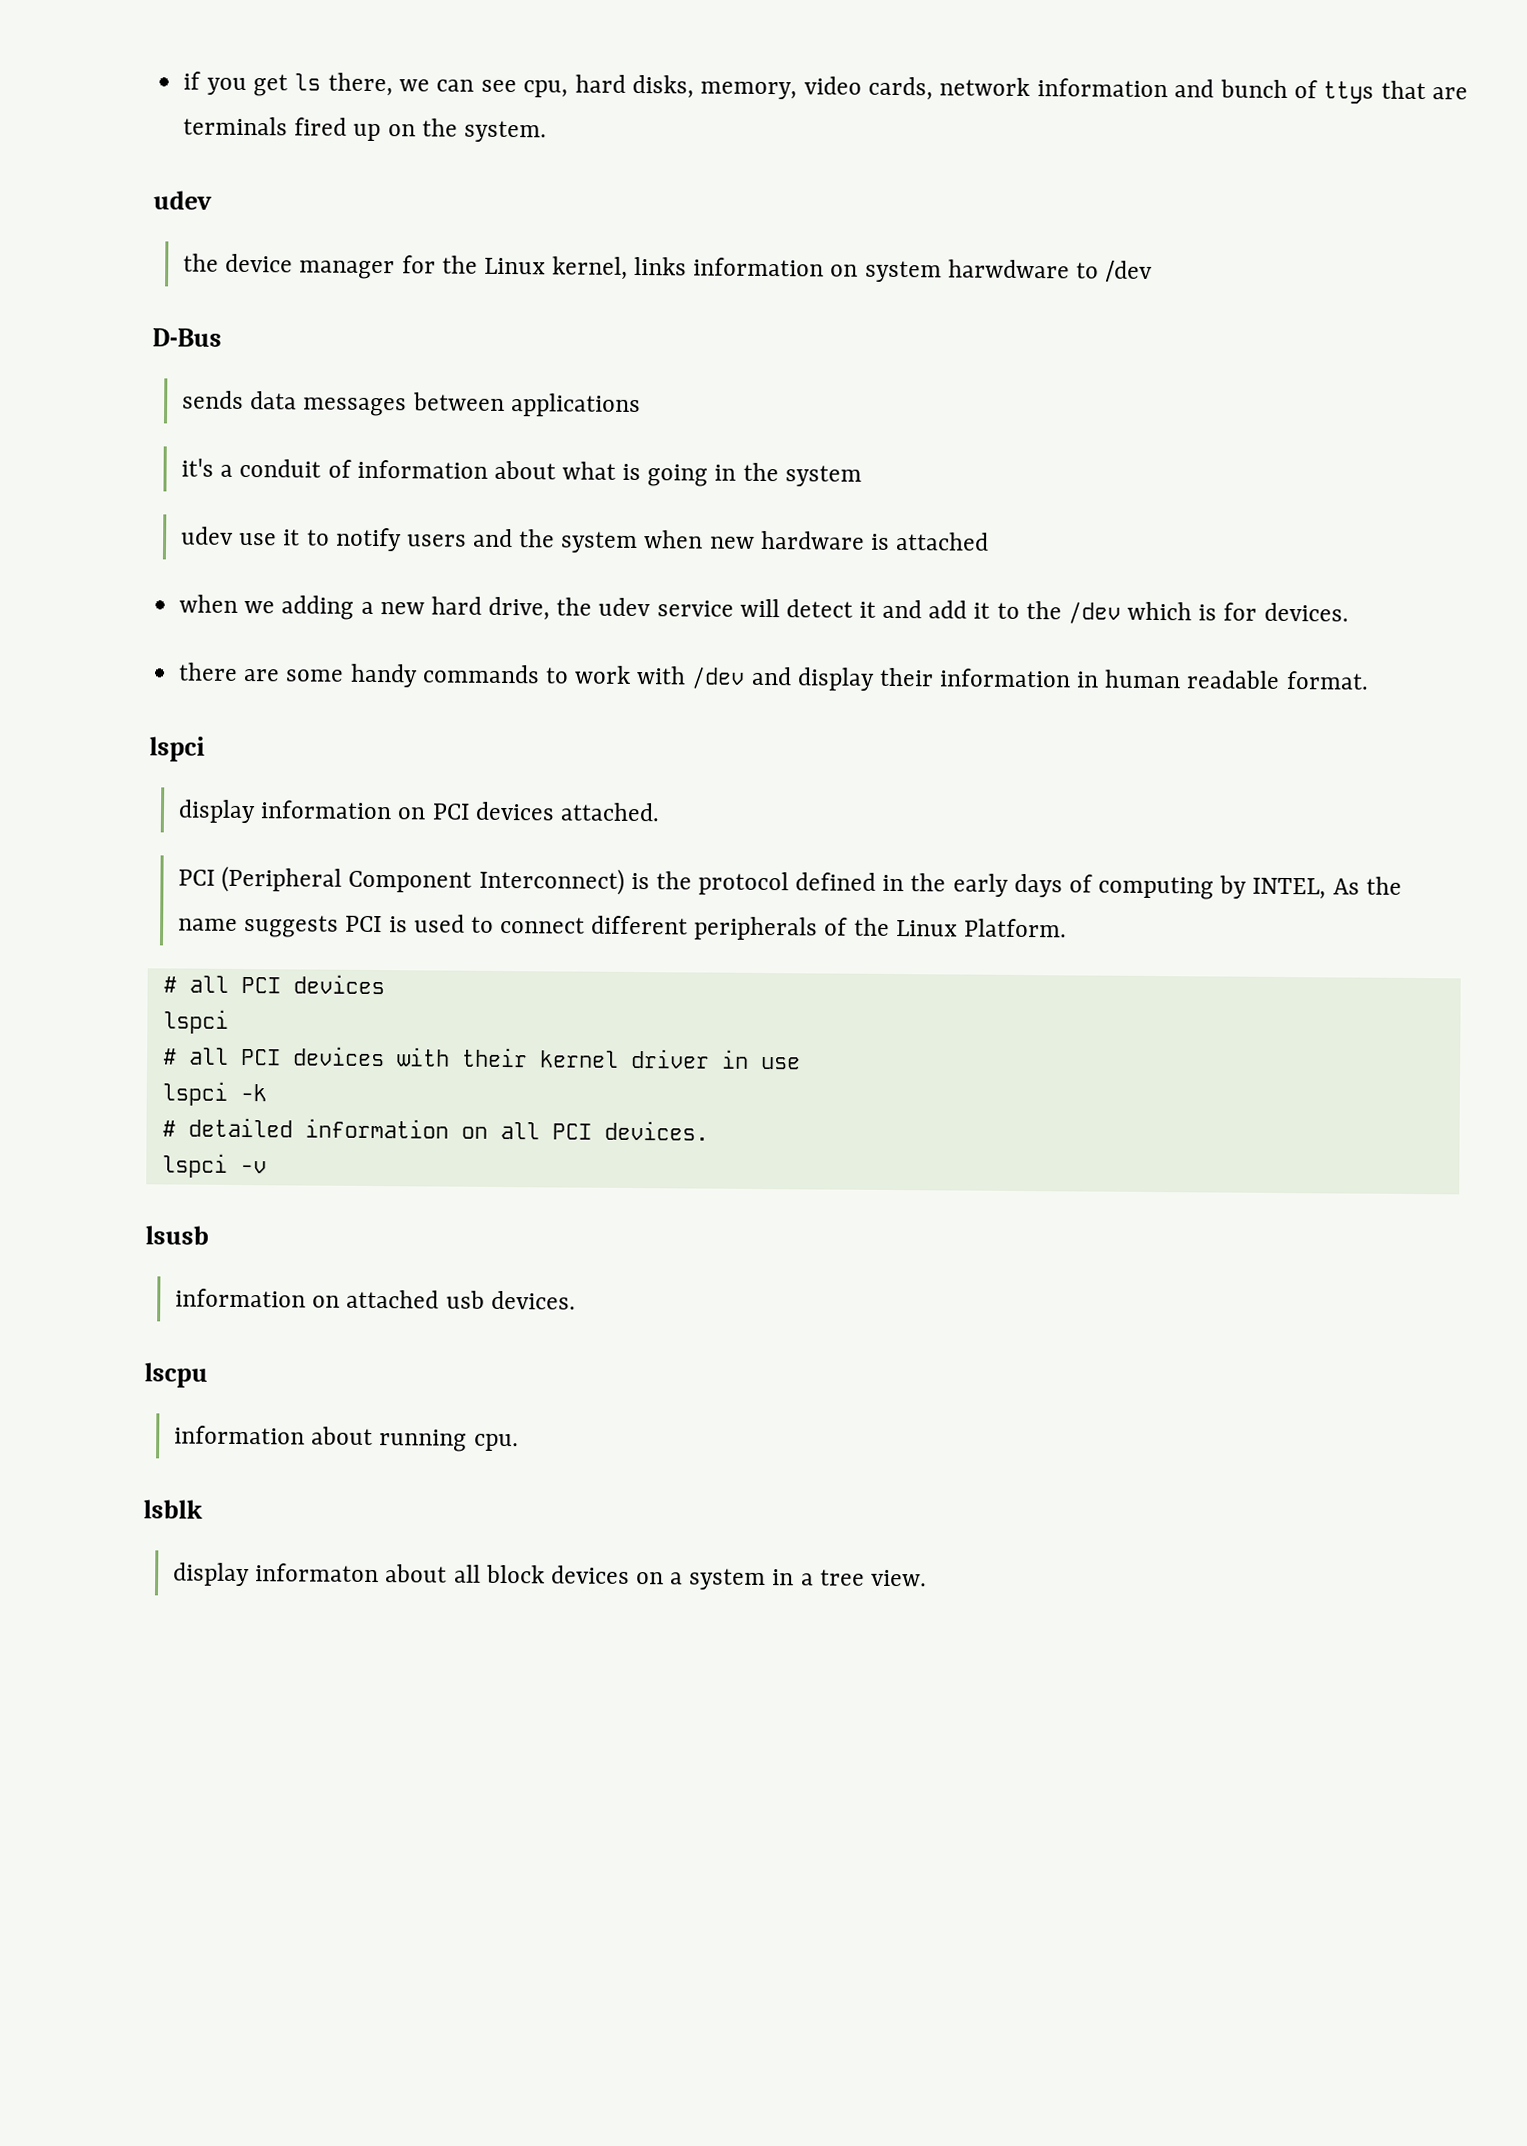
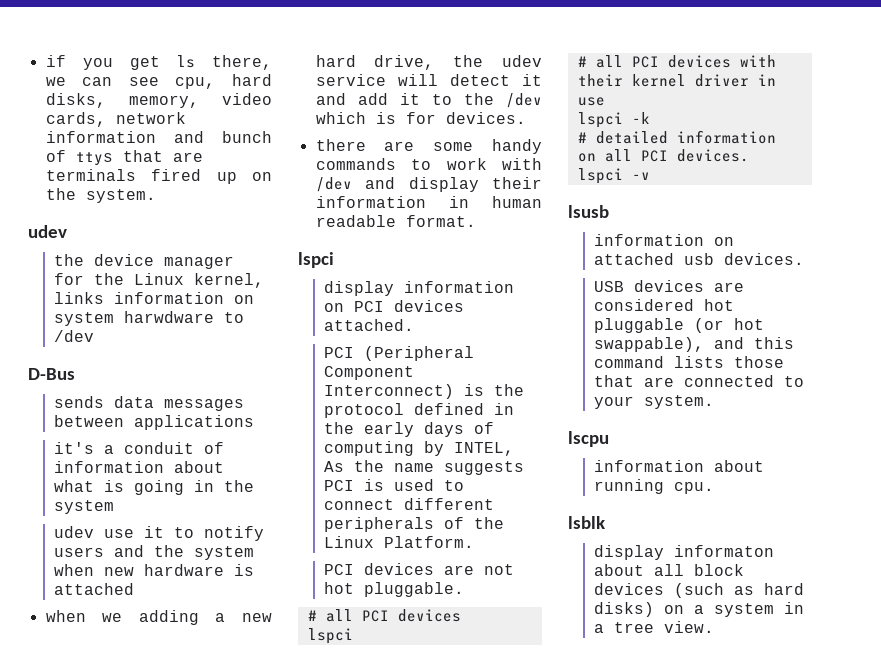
+ PCI devices are not hot pluggable.
+ USB devices are considered hot pluggable (or hot swappable), and this command lists those that are connected to your system.
- display informaton about all block devices on a system in a tree view.
+ display informaton about all block devices (such as hard disks) on a system in a tree view.

